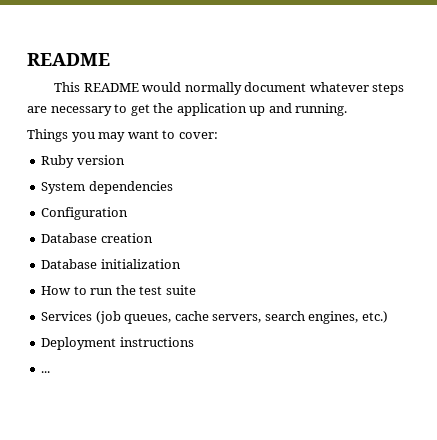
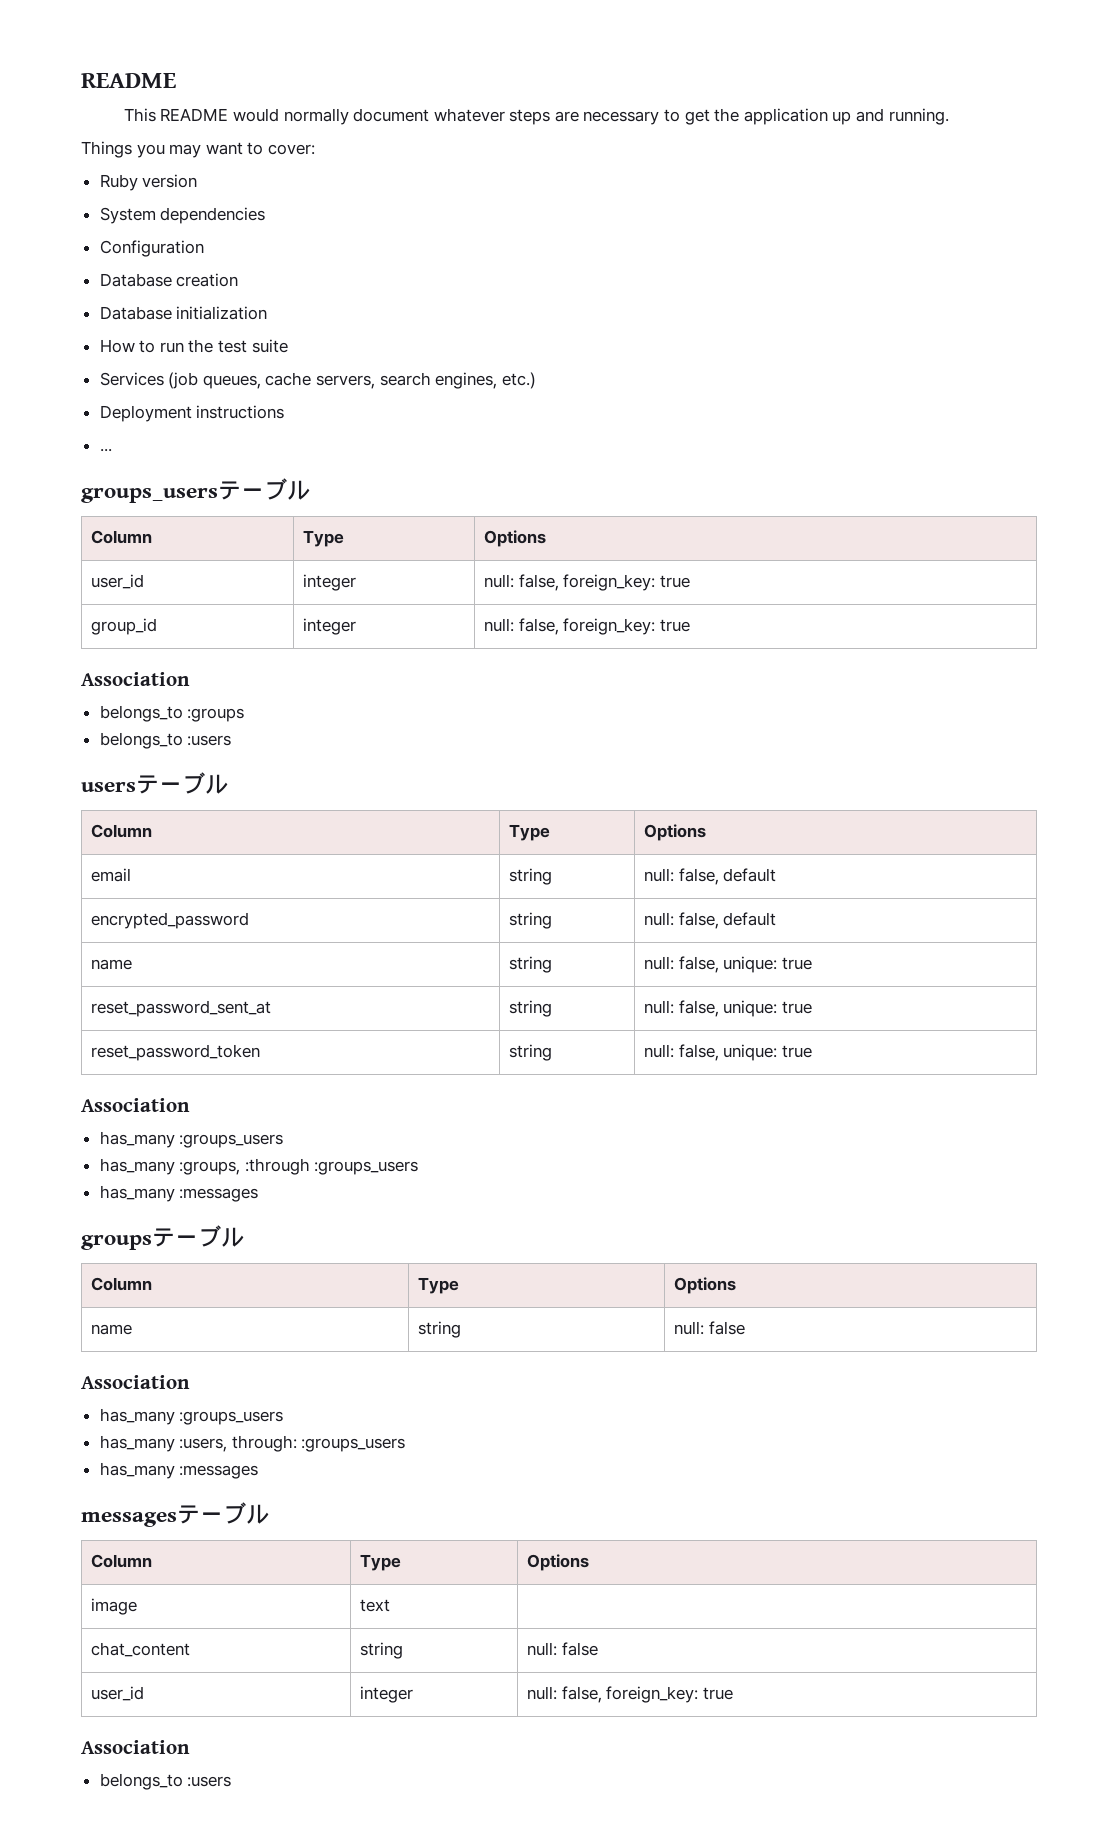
+ groups_usersテーブル
+ Column | Type | Options
+ user_id | integer | null: false, foreign_key: true
+ group_id | integer | null: false, foreign_key: true
+ Association
+ belongs_to :groups
+ belongs_to :users
+ usersテーブル
+ Column | Type | Options
+ email | string | null: false, default
+ encrypted_password | string | null: false, default
+ name | string | null: false, unique: true
+ reset_password_sent_at | string | null: false, unique: true
+ reset_password_token | string | null: false, unique: true
+ Association
+ has_many :groups_users
+ has_many :groups, :through :groups_users
+ has_many :messages
+ groupsテーブル
+ Column | Type | Options
+ name | string | null: false
+ Association
+ has_many :groups_users
+ has_many :users, through: :groups_users
+ has_many :messages
+ messagesテーブル
+ Column | Type | Options
+ image | text |
+ chat_content | string | null: false
+ user_id | integer | null: false, foreign_key: true
+ Association
+ belongs_to :users

